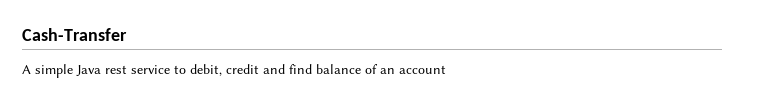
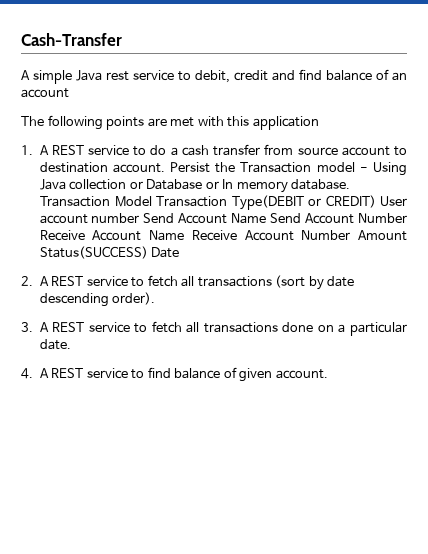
+ The following points are met with this application
+ 1. A REST service to do a cash transfer from source account to destination account. Persist the Transaction model - Using Java collection or Database or In memory database. Transaction Model Transaction Type(DEBIT or CREDIT) User account number Send Account Name Send Account Number Receive Account Name Receive Account Number Amount Status(SUCCESS) Date
+ 2. A REST service to fetch all transactions (sort by date descending order).
+ 3. A REST service to fetch all transactions done on a particular date.
+ 4. A REST service to find balance of given account.

